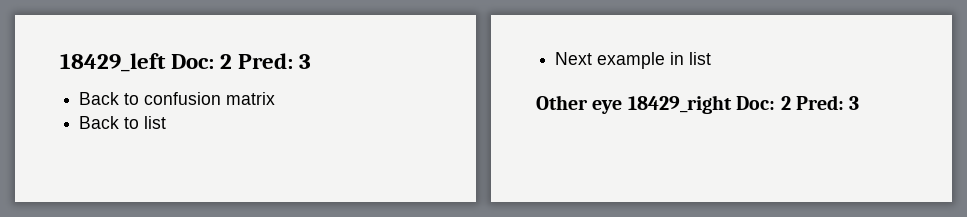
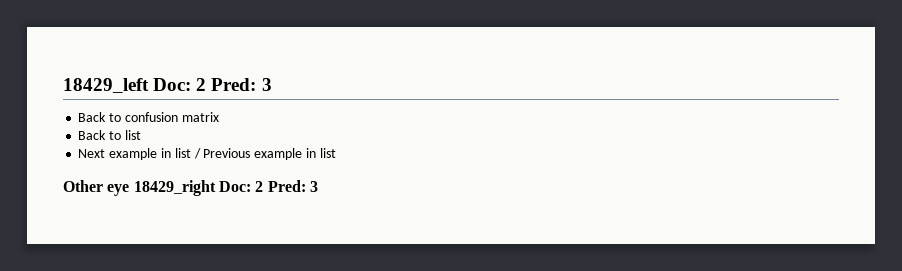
- Next example in list
+ Next example in list / Previous example in list

